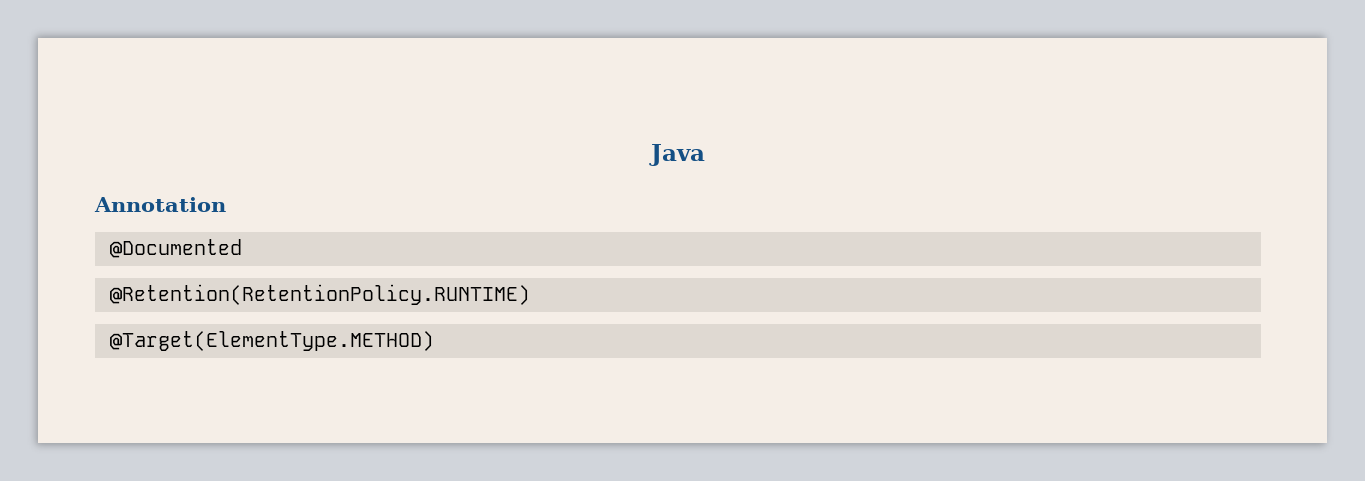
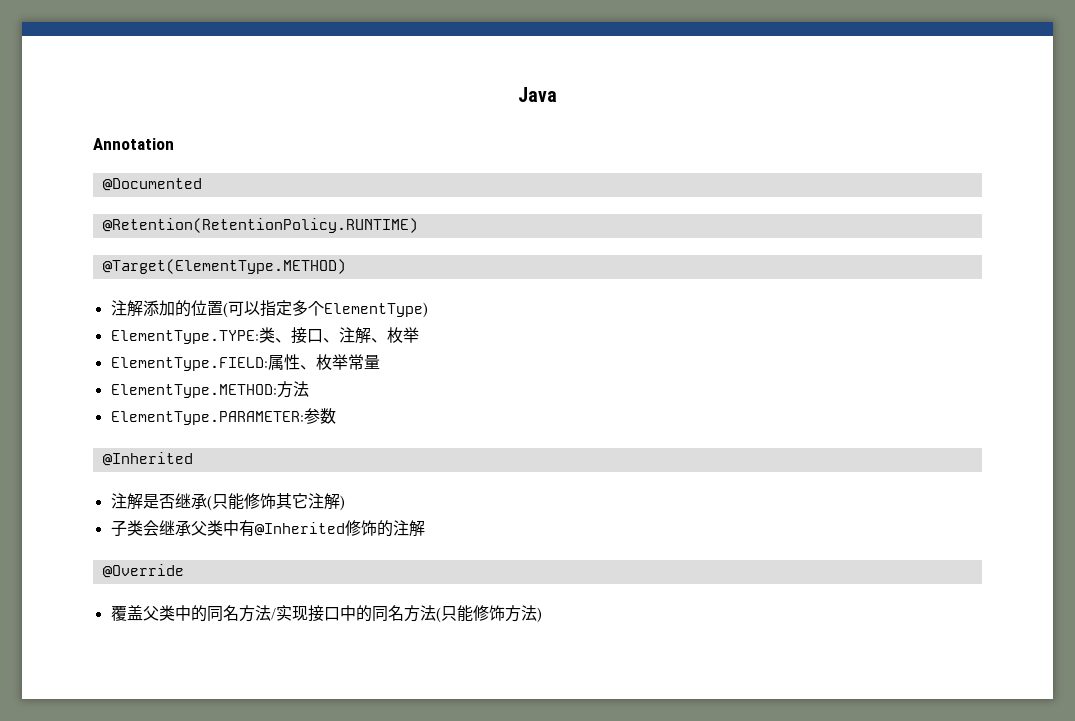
+ 注解添加的位置(可以指定多个ElementType)
+ ElementType.TYPE:类、接口、注解、枚举
+ ElementType.FIELD:属性、枚举常量
+ ElementType.METHOD:方法
+ ElementType.PARAMETER:参数
+ @Inherited
+ 注解是否继承(只能修饰其它注解)
+ 子类会继承父类中有@Inherited修饰的注解
+ @Override
+ 覆盖父类中的同名方法/实现接口中的同名方法(只能修饰方法)

